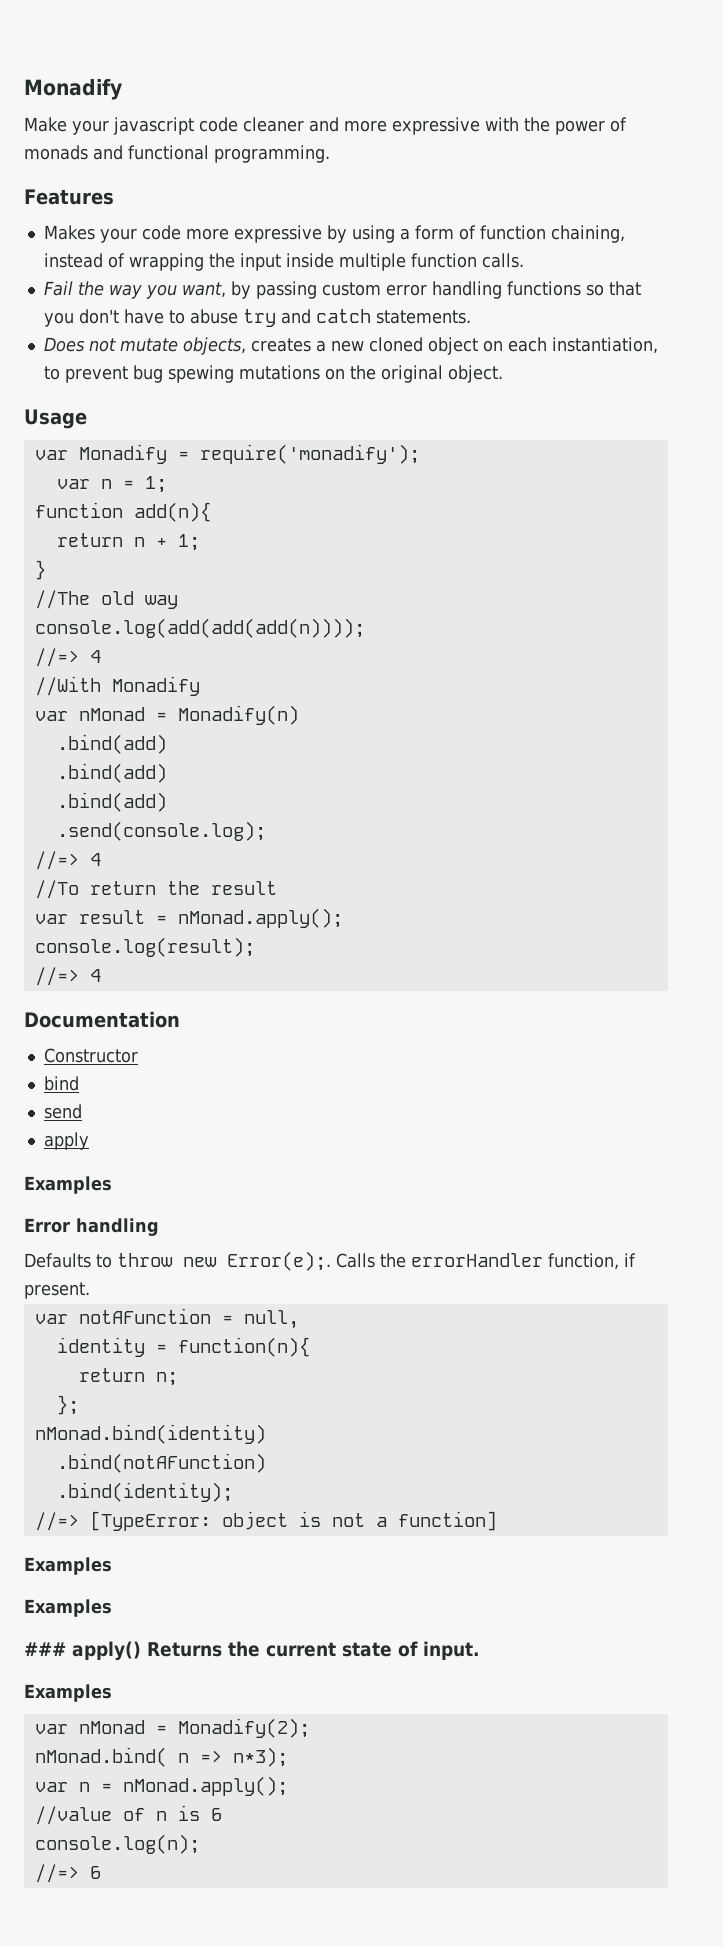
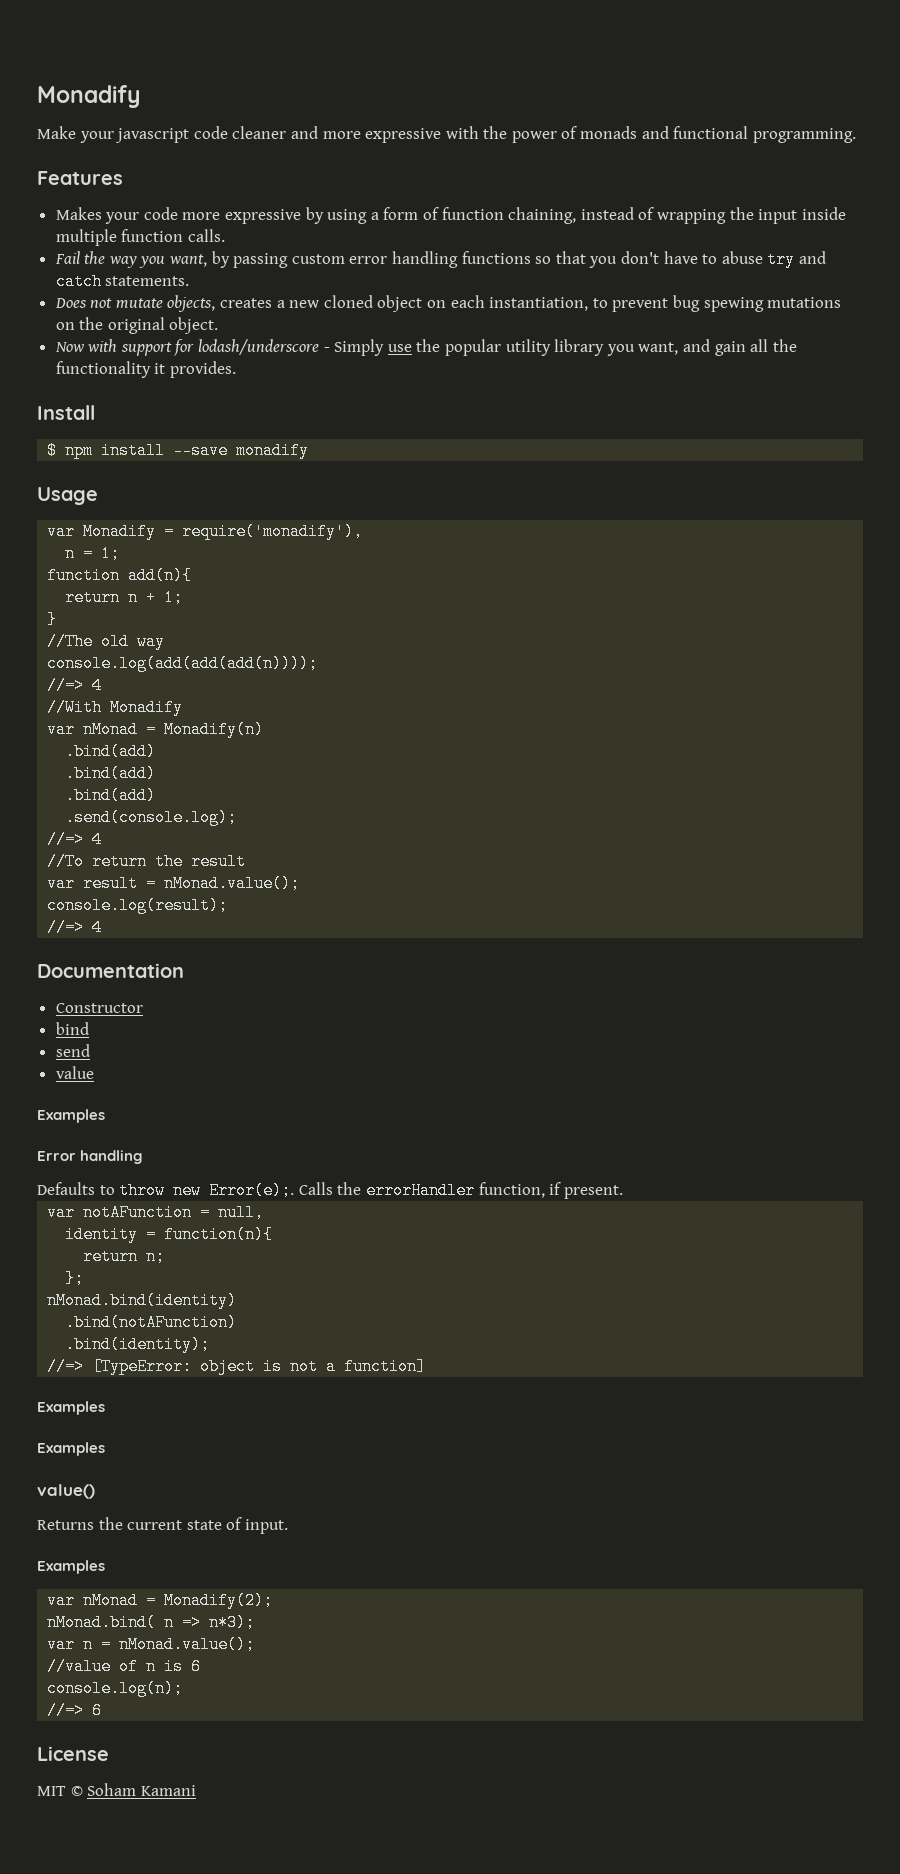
+ Now with support for lodash/underscore - Simply use the popular utility library you want, and gain all the functionality it provides.
+ Install
+ $ npm install --save monadify
- var Monadify = require('monadify');
- var n = 1;
+ var Monadify = require('monadify'),
+ n = 1;
- var result = nMonad.apply();
+ var result = nMonad.value();
- apply
+ value
- ### apply() Returns the current state of input.
+ value()
+ Returns the current state of input.
- var n = nMonad.apply();
+ var n = nMonad.value();
+ License
+ MIT © Soham Kamani

